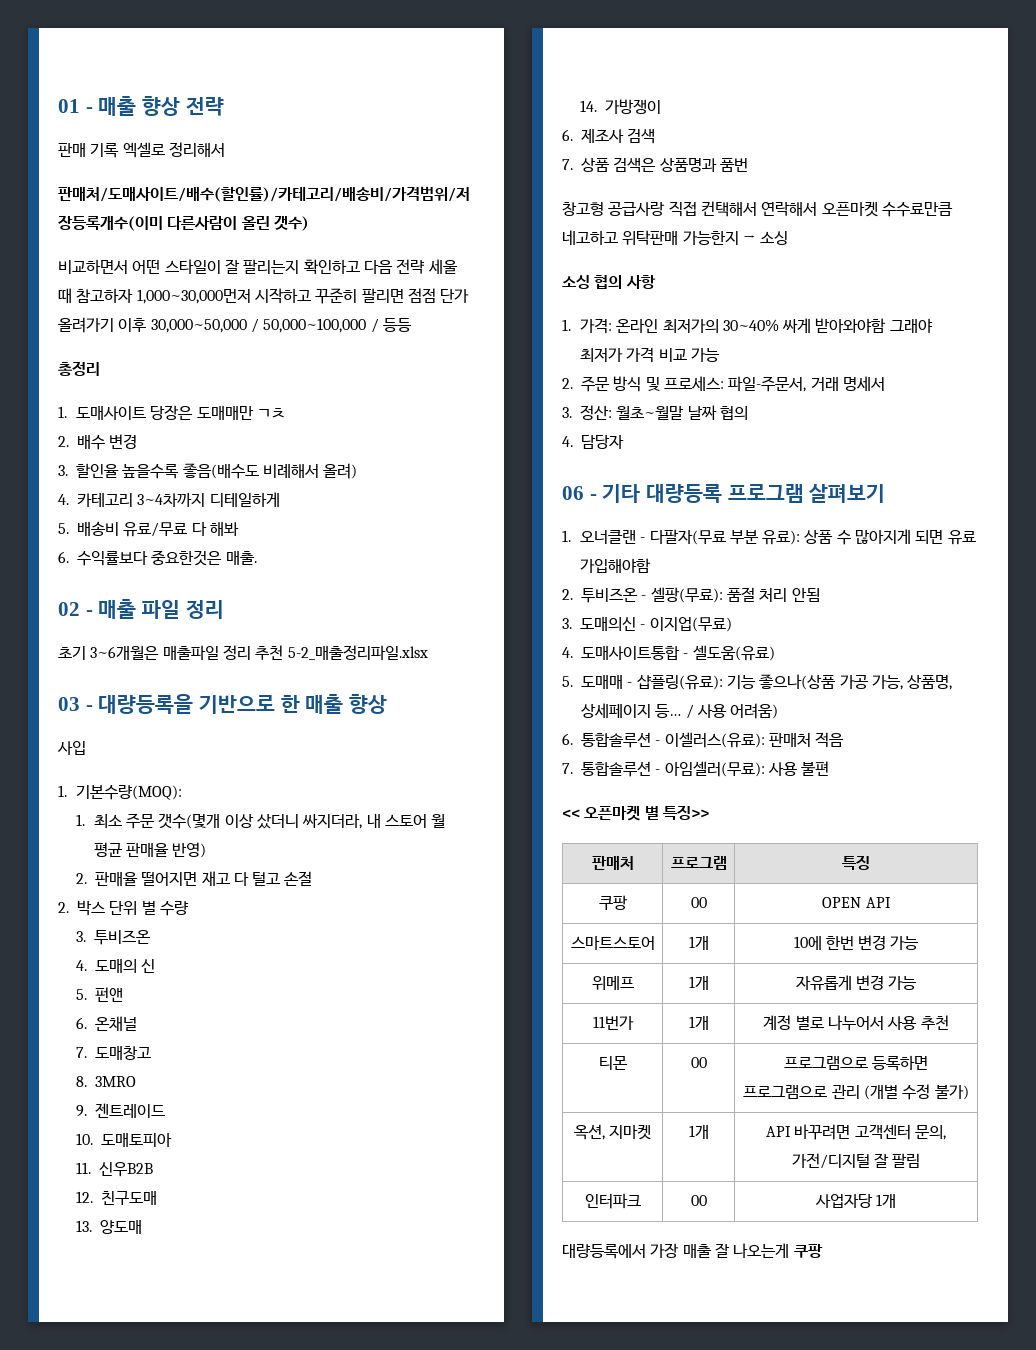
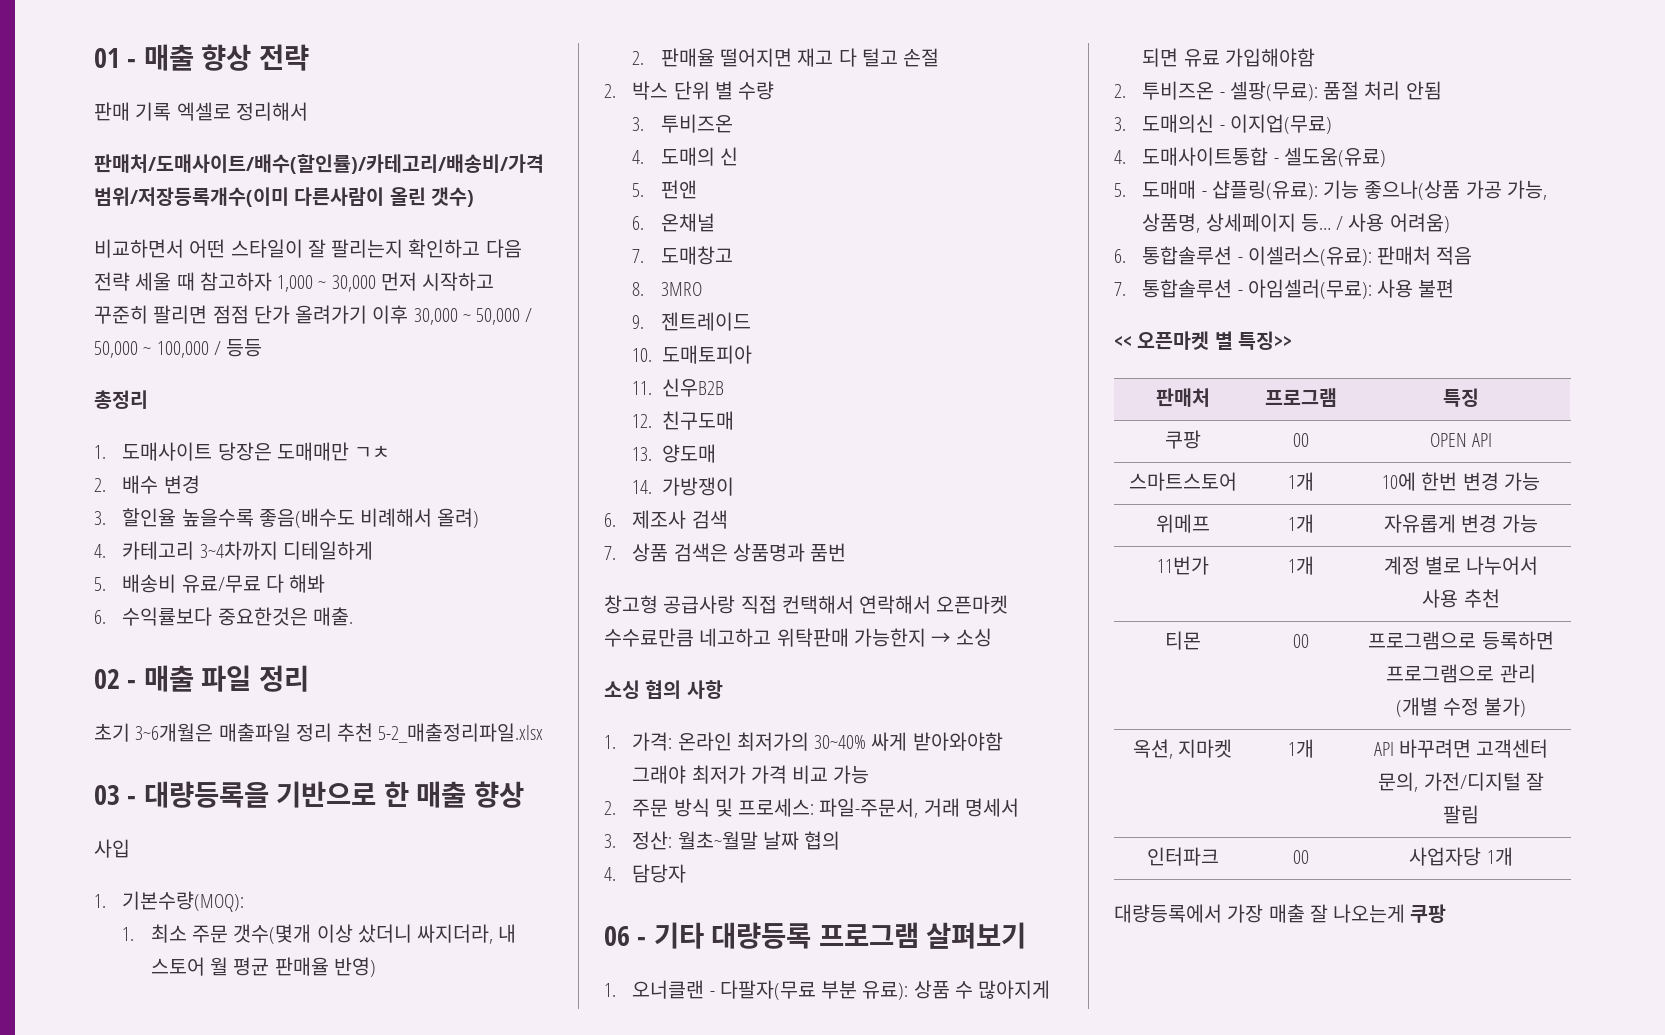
- 비교하면서 어떤 스타일이 잘 팔리는지 확인하고 다음 전략 세울 때 참고하자 1,000~30,000먼저 시작하고 꾸준히 팔리면 점점 단가 올려가기 이후 30,000~50,000 / 50,000~100,000 / 등등
+ 비교하면서 어떤 스타일이 잘 팔리는지 확인하고 다음 전략 세울 때 참고하자 1,000 ~ 30,000 먼저 시작하고 꾸준히 팔리면 점점 단가 올려가기 이후 30,000 ~ 50,000 / 50,000 ~ 100,000 / 등등

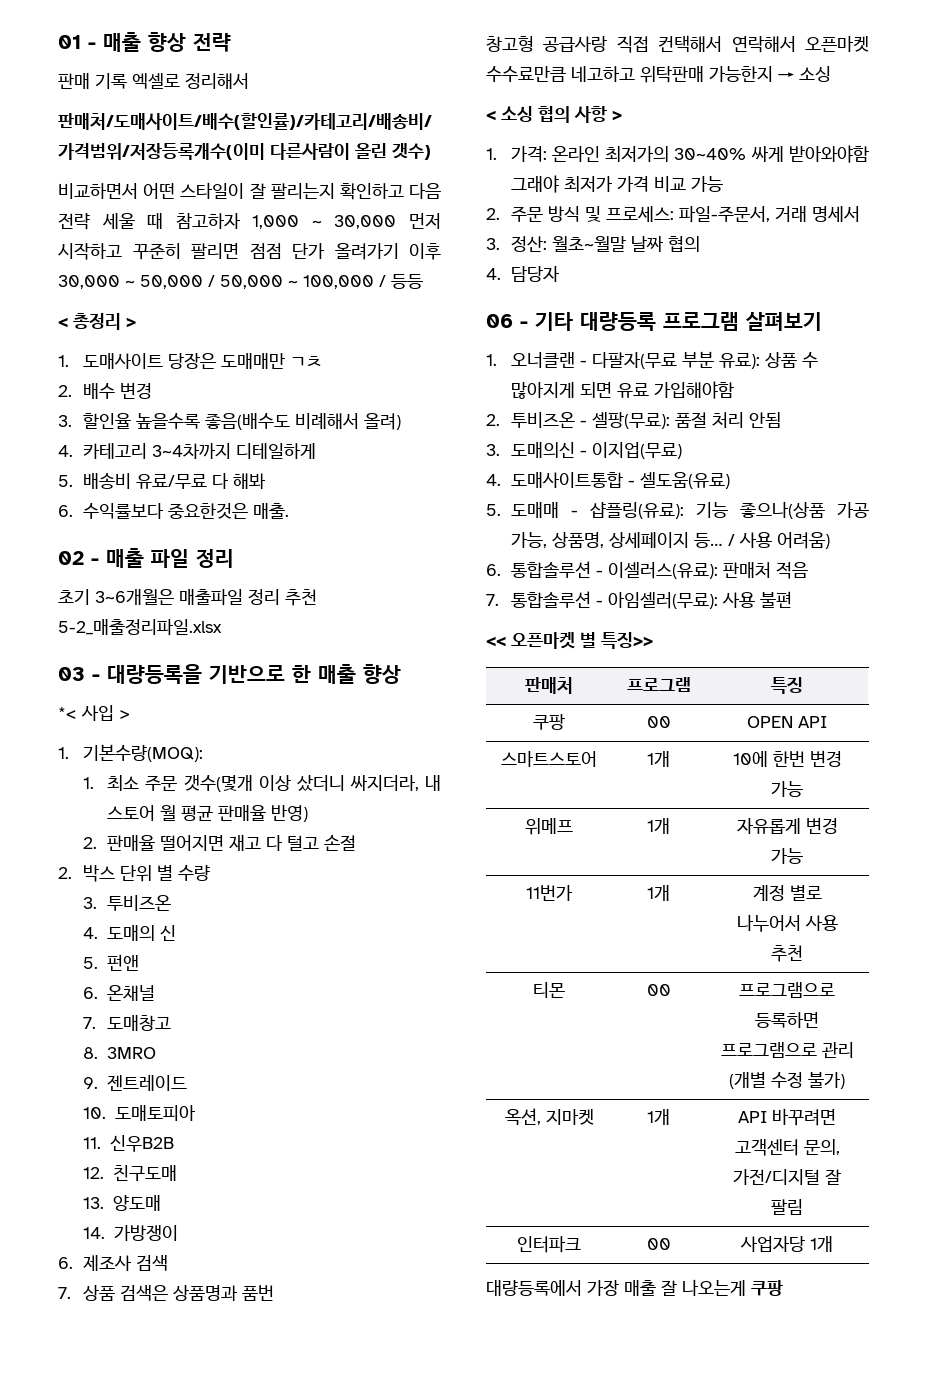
- 총정리
+ < 총정리 >
- 사입
+ *< 사입 >
- 소싱 협의 사항
+ < 소싱 협의 사항 >

